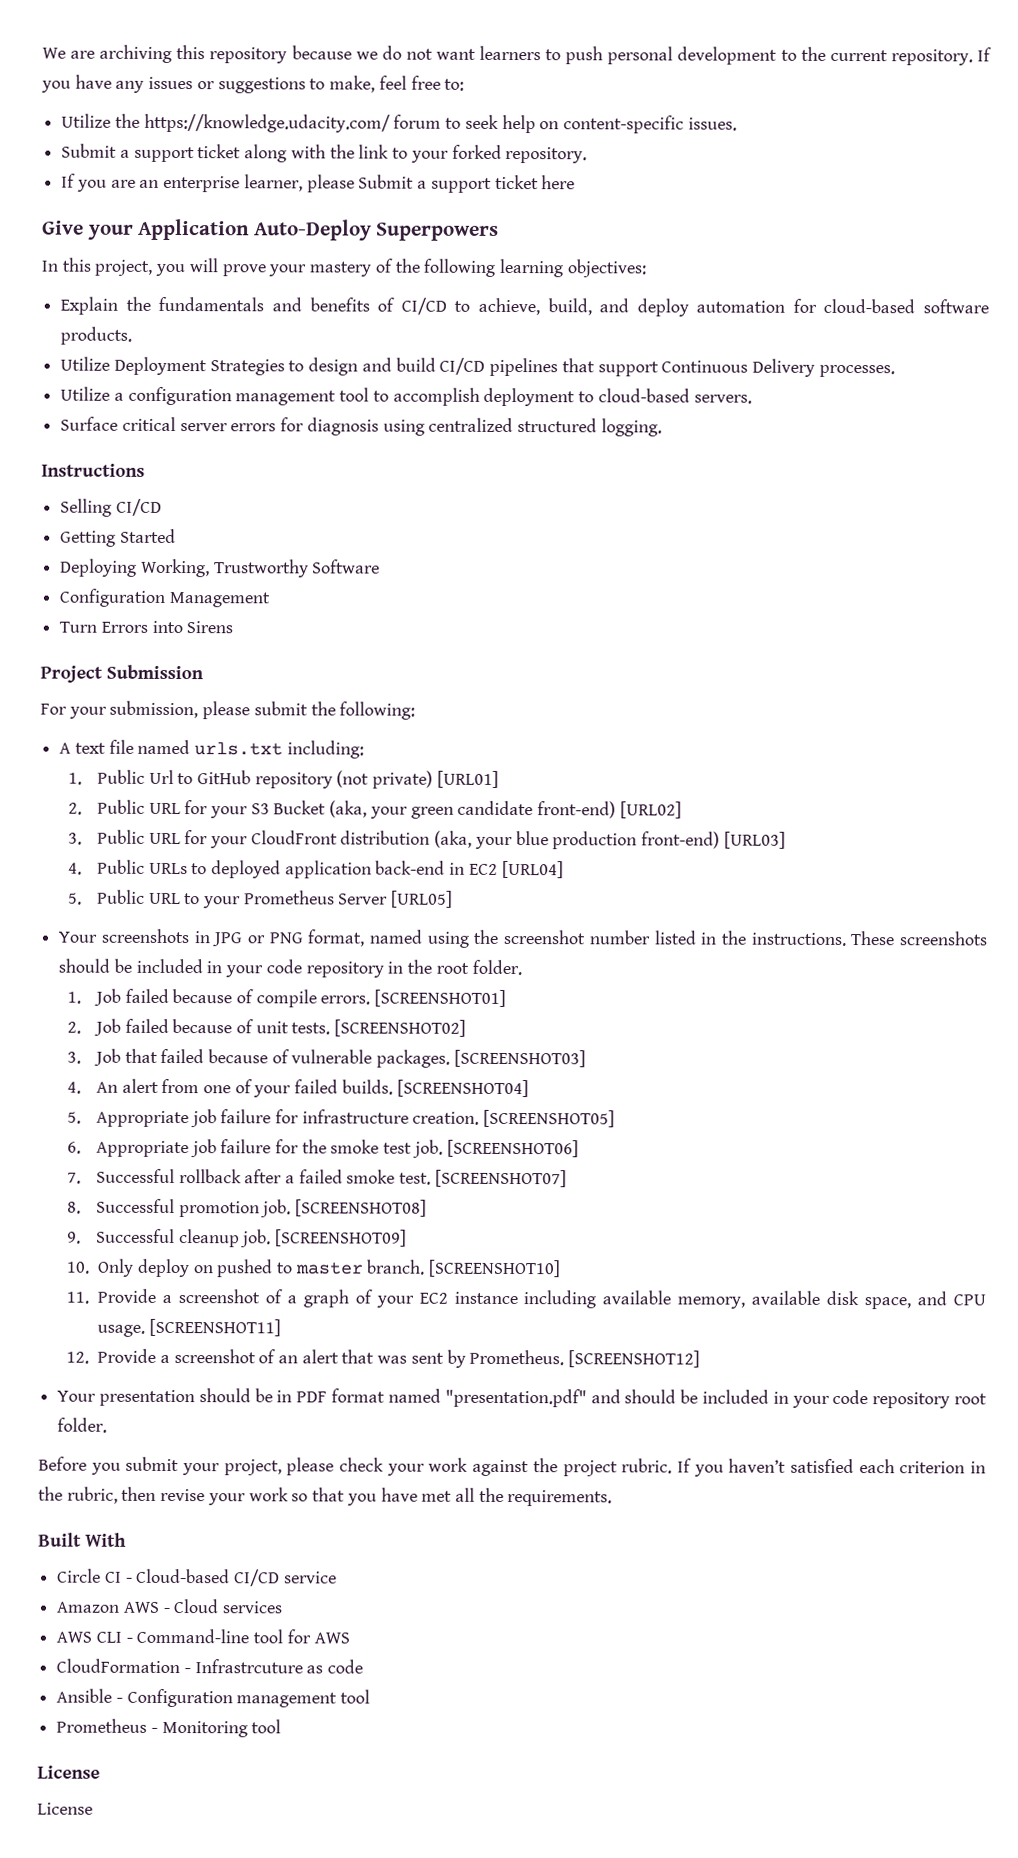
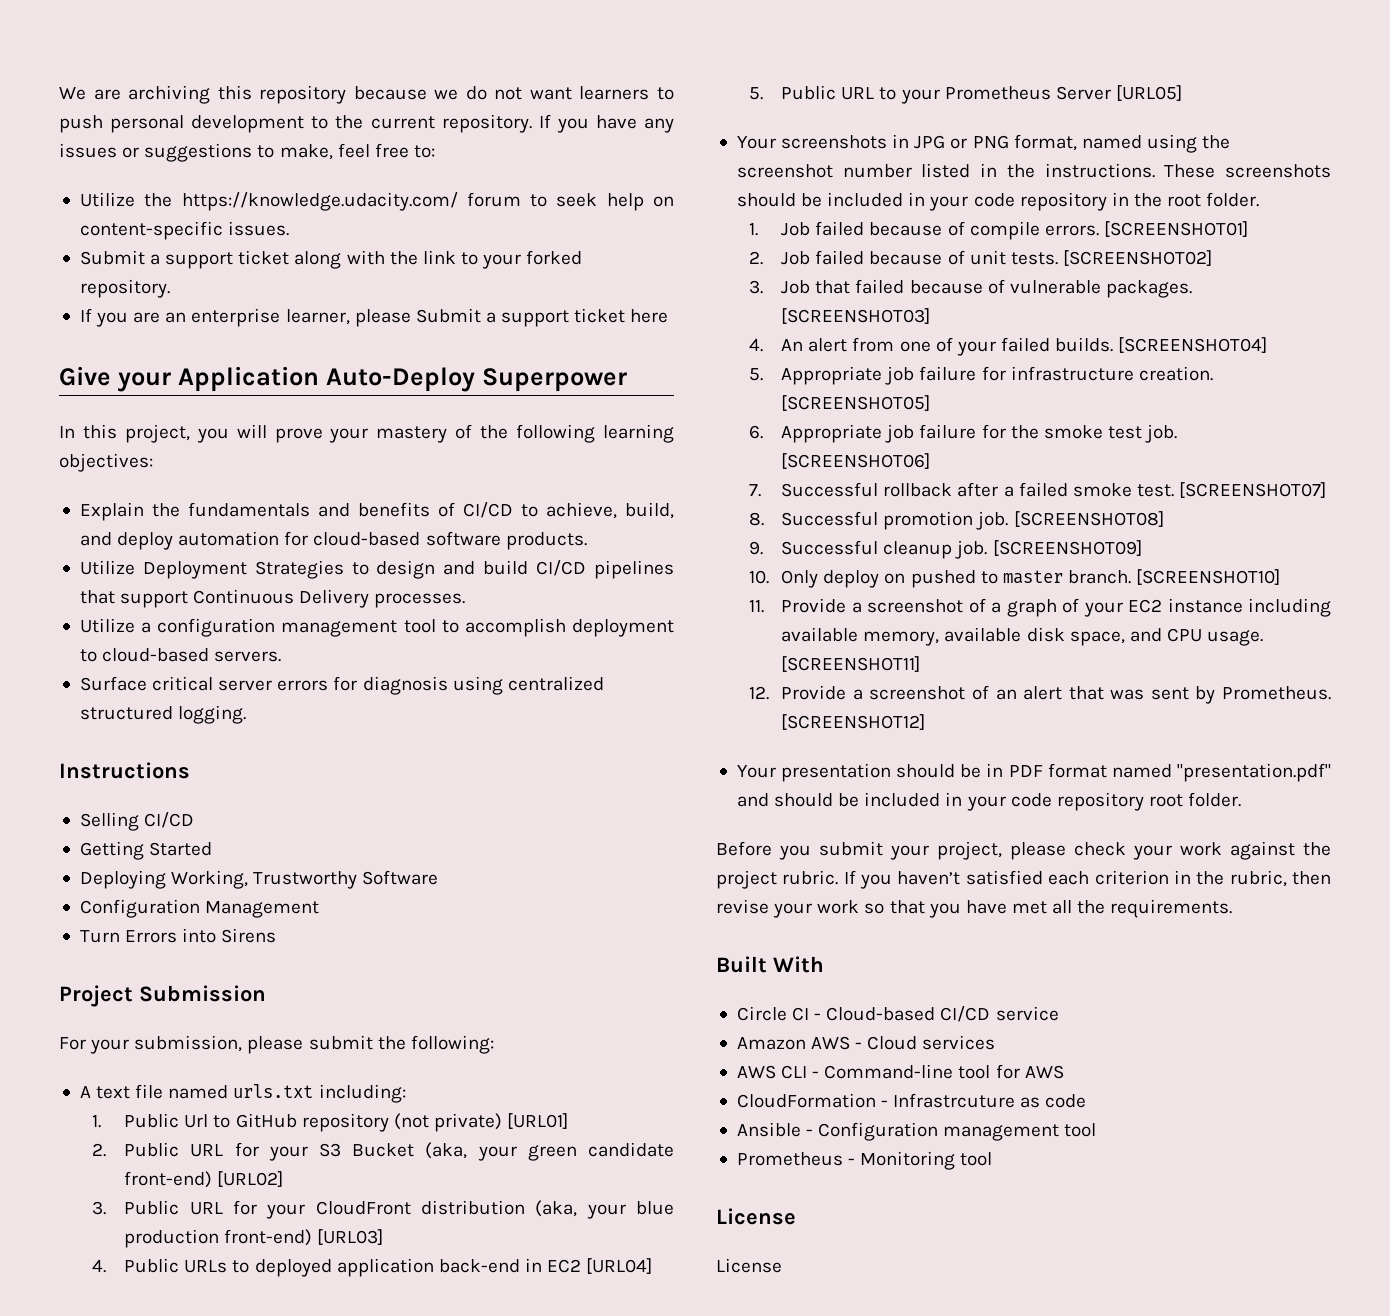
- Give your Application Auto-Deploy Superpowers
+ Give your Application Auto-Deploy Superpower

